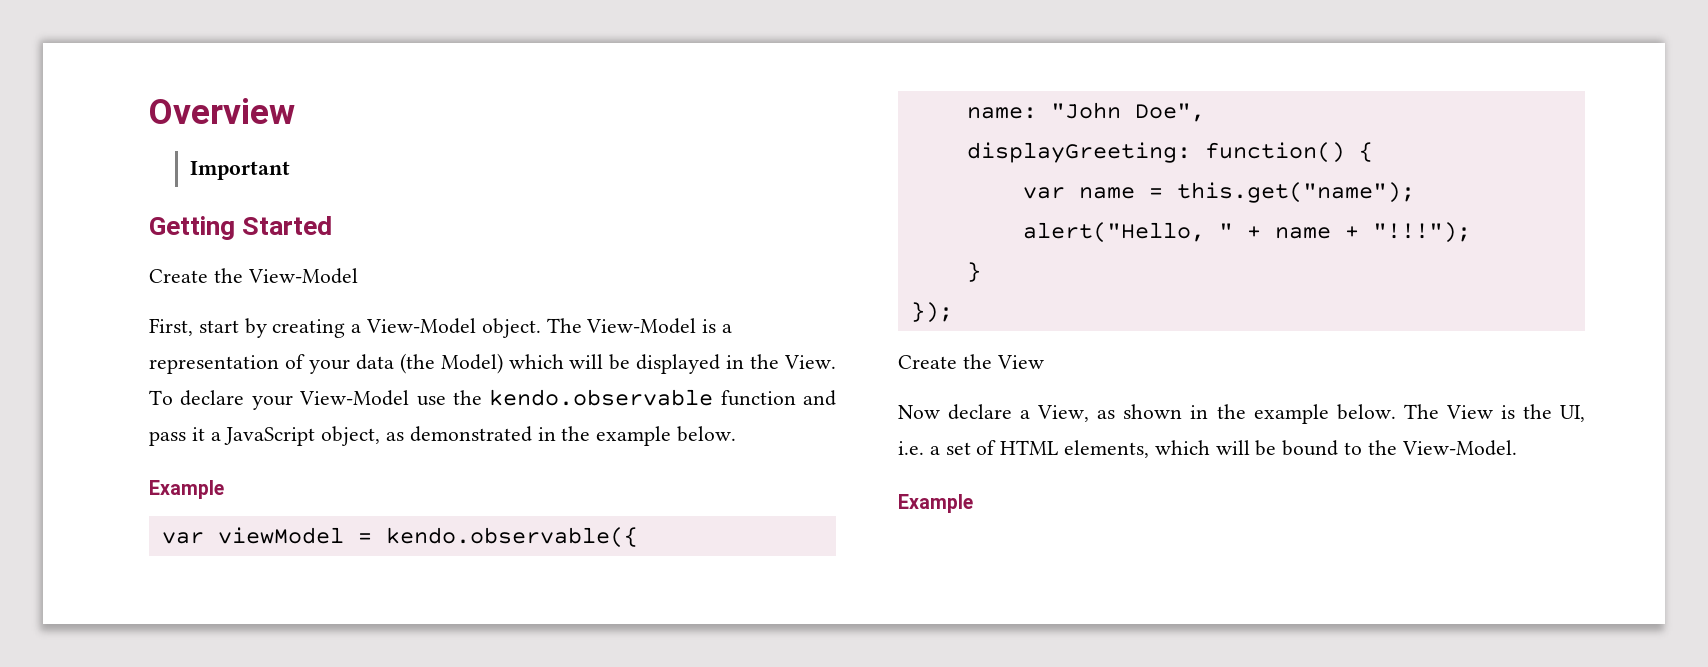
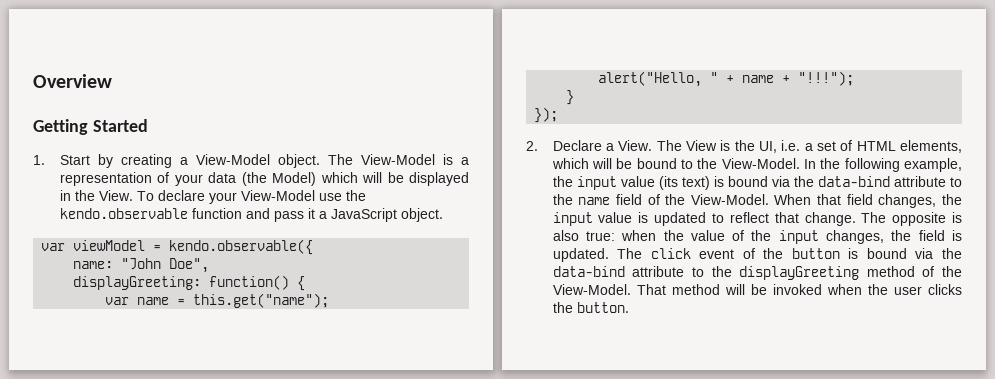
- Important
- Create the View-Model
- First, start by creating a View-Model object.
+ 1. Start by creating a View-Model object.
- To declare your View-Model use the kendo.observable function and pass it a JavaScript object, as demonstrated in the example below.
- Example
+ To declare your View-Model use the kendo.observable function and pass it a JavaScript object.
- Create the View
- Now declare a View, as shown in the example below.
+ 2. Declare a View.
- The View is the UI, i.e. a set of HTML elements, which will be bound to the View-Model.
- Example
+ The View is the UI, i.e. a set of HTML elements, which will be bound to the View-Model. In the following example, the input value (its text) is bound via the data-bind attribute to the name field of the View-Model. When that field changes, the input value is updated to reflect that change. The opposite is also true: when the value of the input changes, the field is updated. The click event of the button is bound via the data-bind attribute to the displayGreeting method of the View-Model. That method will be invoked when the user clicks the button.

